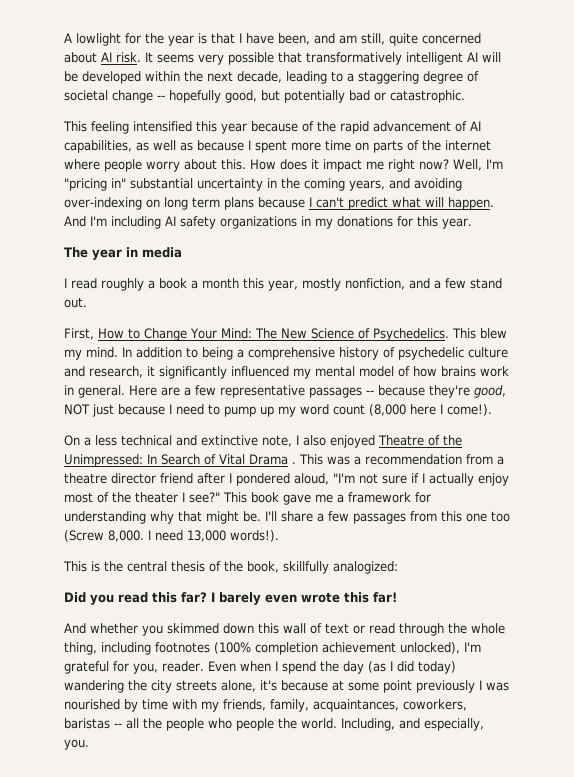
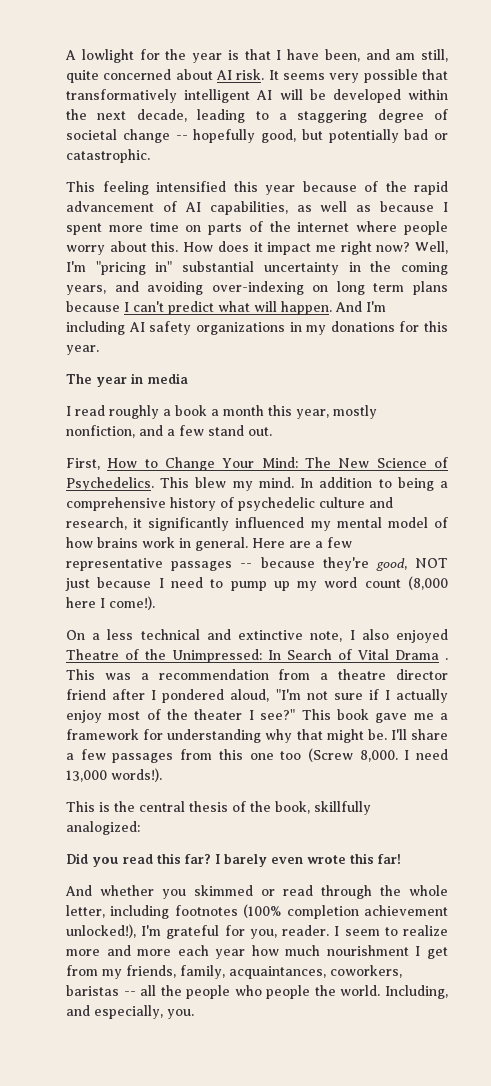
- And whether you skimmed down this wall of text or read through the whole thing, including footnotes (100% completion achievement unlocked), I'm grateful for you, reader.
+ And whether you skimmed or read through the whole letter, including footnotes (100% completion achievement unlocked!), I'm grateful for you, reader.
- Even when I spend the day (as I did today) wandering the city streets alone, it's because at some point previously I was nourished by time with my friends, family, acquaintances, coworkers, baristas -- all the people who people the world.
+ I seem to realize more and more each year how much nourishment I get from my friends, family, acquaintances, coworkers, baristas -- all the people who people the world.

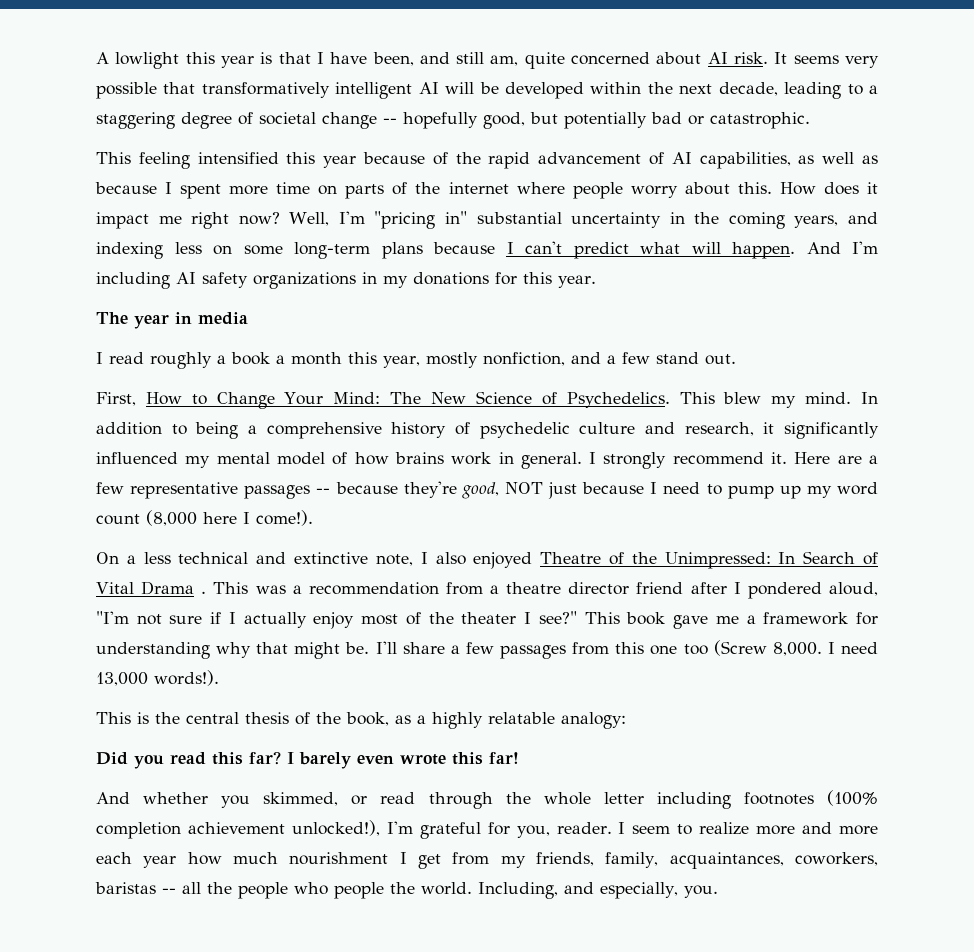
- A lowlight for the year is that I have been, and am still, quite concerned about AI risk.
+ A lowlight this year is that I have been, and still am, quite concerned about AI risk.
- Well, I'm "pricing in" substantial uncertainty in the coming years, and avoiding over-indexing on long term plans because I can't predict what will happen.
+ Well, I'm "pricing in" substantial uncertainty in the coming years, and indexing less on some long-term plans because I can't predict what will happen.
+ I strongly recommend it.
- This is the central thesis of the book, skillfully analogized:
+ This is the central thesis of the book, as a highly relatable analogy:
- And whether you skimmed or read through the whole letter, including footnotes (100% completion achievement unlocked!), I'm grateful for you, reader.
+ And whether you skimmed, or read through the whole letter including footnotes (100% completion achievement unlocked!), I'm grateful for you, reader.

